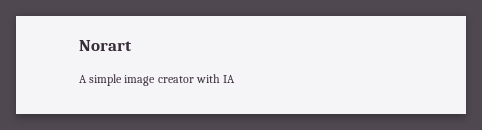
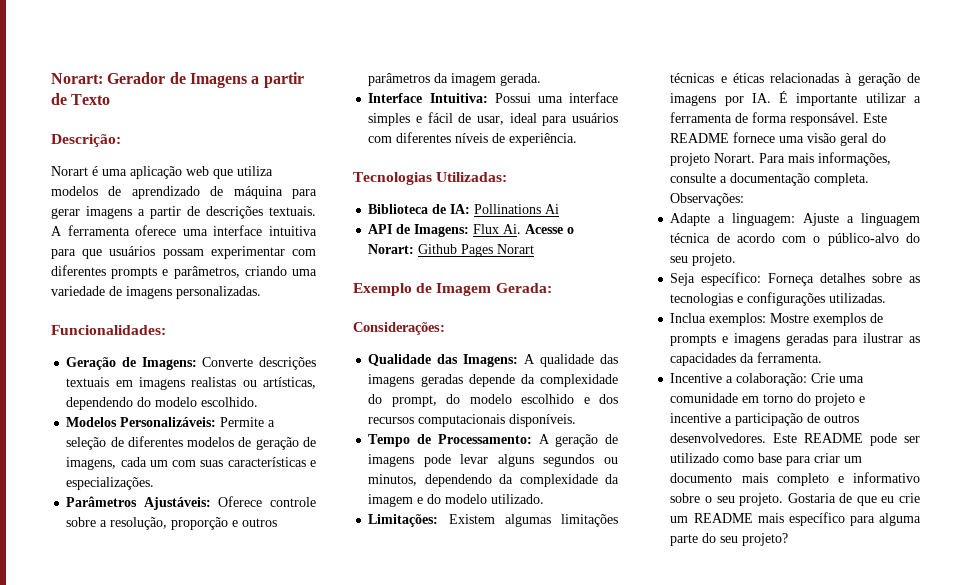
- Norart
- A simple image creator with IA
+ Norart: Gerador de Imagens a partir de Texto
+ Descrição:
+ Norart é uma aplicação web que utiliza modelos de aprendizado de máquina para gerar imagens a partir de descrições textuais. A ferramenta oferece uma interface intuitiva para que usuários possam experimentar com diferentes prompts e parâmetros, criando uma variedade de imagens personalizadas.
+ Funcionalidades:
+ Geração de Imagens: Converte descrições textuais em imagens realistas ou artísticas, dependendo do modelo escolhido.
+ Modelos Personalizáveis: Permite a seleção de diferentes modelos de geração de imagens, cada um com suas características e especializações.
+ Parâmetros Ajustáveis: Oferece controle sobre a resolução, proporção e outros parâmetros da imagem gerada.
+ Interface Intuitiva: Possui uma interface simples e fácil de usar, ideal para usuários com diferentes níveis de experiência.
+ Tecnologias Utilizadas:
+ Biblioteca de IA: Pollinations Ai
+ API de Imagens: Flux Ai. Acesse o Norart: Github Pages Norart
+ Exemplo de Imagem Gerada:
+ Considerações:
+ Qualidade das Imagens: A qualidade das imagens geradas depende da complexidade do prompt, do modelo escolhido e dos recursos computacionais disponíveis.
+ Tempo de Processamento: A geração de imagens pode levar alguns segundos ou minutos, dependendo da complexidade da imagem e do modelo utilizado.
+ Limitações: Existem algumas limitações técnicas e éticas relacionadas à geração de imagens por IA. É importante utilizar a ferramenta de forma responsável. Este README fornece uma visão geral do projeto Norart. Para mais informações, consulte a documentação completa. Observações:
+ Adapte a linguagem: Ajuste a linguagem técnica de acordo com o público-alvo do seu projeto.
+ Seja específico: Forneça detalhes sobre as tecnologias e configurações utilizadas.
+ Inclua exemplos: Mostre exemplos de prompts e imagens geradas para ilustrar as capacidades da ferramenta.
+ Incentive a colaboração: Crie uma comunidade em torno do projeto e incentive a participação de outros desenvolvedores. Este README pode ser utilizado como base para criar um documento mais completo e informativo sobre o seu projeto. Gostaria de que eu crie um README mais específico para alguma parte do seu projeto?

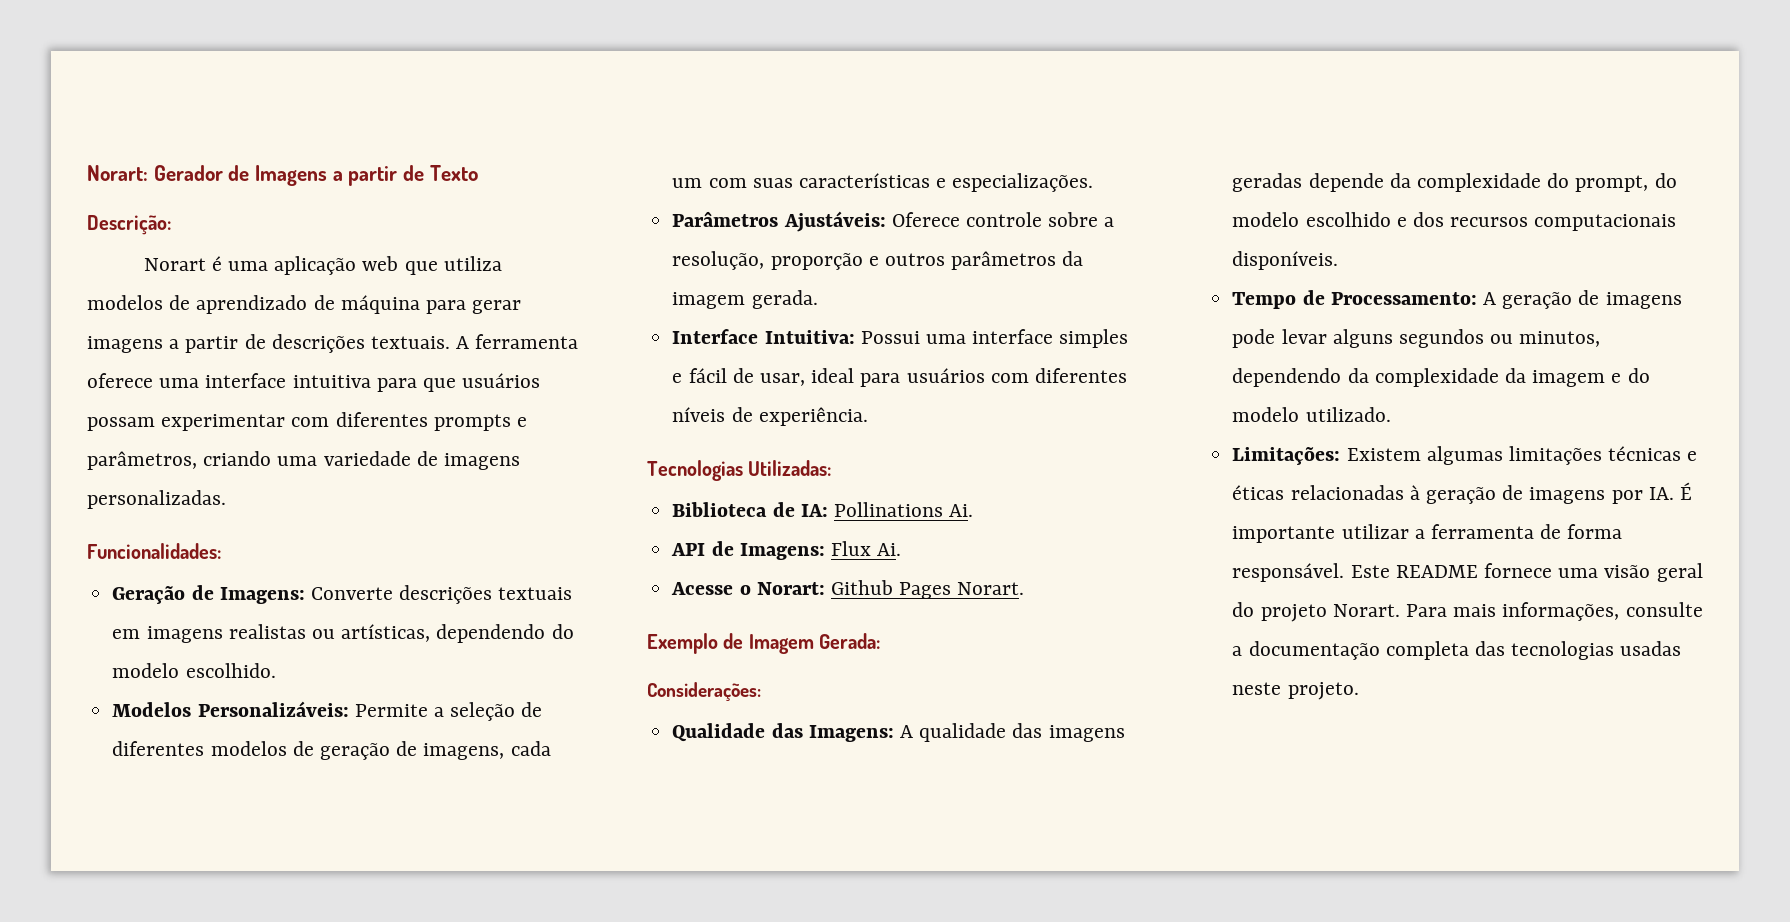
- Biblioteca de IA: Pollinations Ai
+ Biblioteca de IA: Pollinations Ai.
- API de Imagens: Flux Ai. Acesse o Norart: Github Pages Norart
+ API de Imagens: Flux Ai.
+ Acesse o Norart: Github Pages Norart.
- Para mais informações, consulte a documentação completa. Observações:
- Adapte a linguagem: Ajuste a linguagem técnica de acordo com o público-alvo do seu projeto.
- Seja específico: Forneça detalhes sobre as tecnologias e configurações utilizadas.
- Inclua exemplos: Mostre exemplos de prompts e imagens geradas para ilustrar as capacidades da ferramenta.
- Incentive a colaboração: Crie uma comunidade em torno do projeto e incentive a participação de outros desenvolvedores. Este README pode ser utilizado como base para criar um documento mais completo e informativo sobre o seu projeto. Gostaria de que eu crie um README mais específico para alguma parte do seu projeto?
+ Para mais informações, consulte a documentação completa das tecnologias usadas neste projeto.

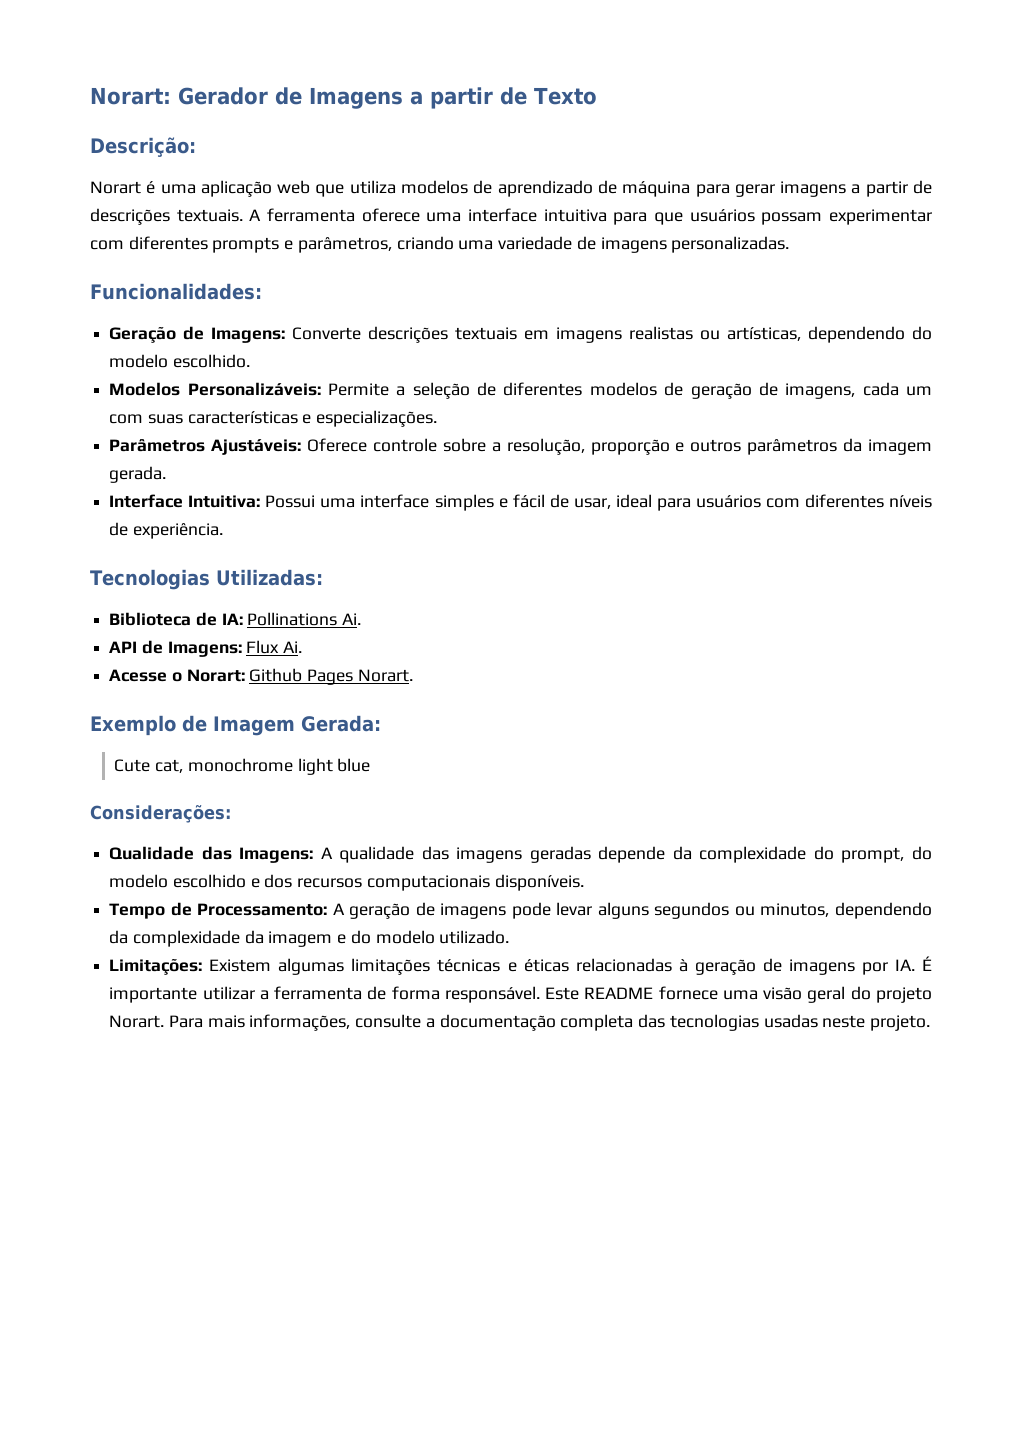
+ Cute cat, monochrome light blue

